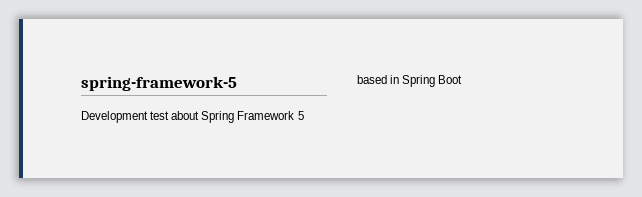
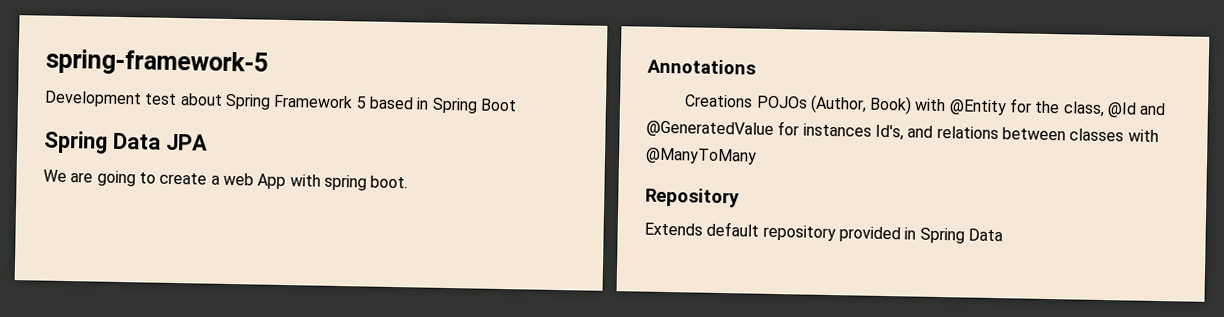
+ Spring Data JPA
+ We are going to create a web App with spring boot.
+ Annotations
+ Creations POJOs (Author, Book) with @Entity for the class, @Id and @GeneratedValue for instances Id's, and relations between classes with @ManyToMany
+ Repository
+ Extends default repository provided in Spring Data

